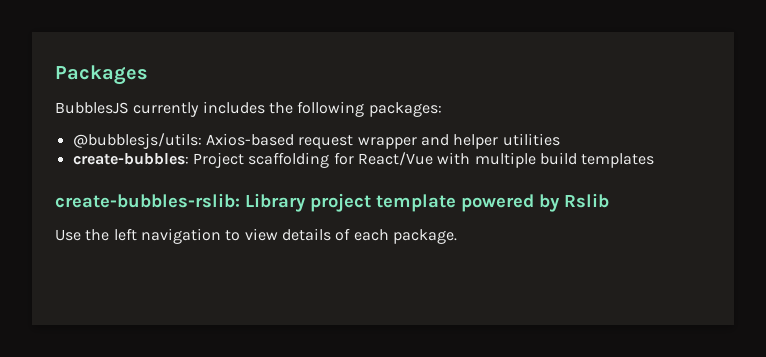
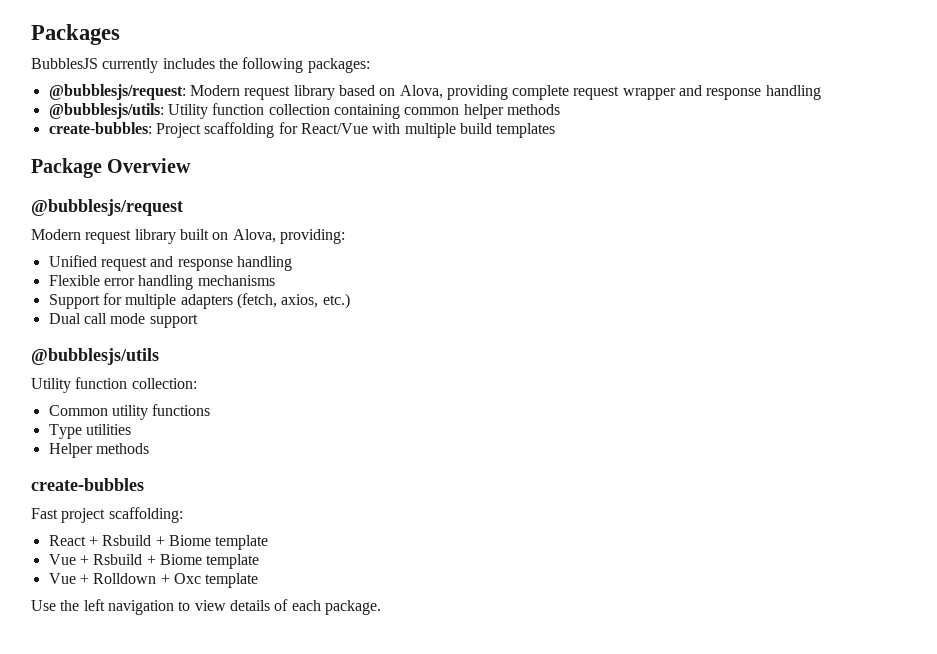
- @bubblesjs/utils: Axios-based request wrapper and helper utilities
+ @bubblesjs/request: Modern request library based on Alova, providing complete request wrapper and response handling
+ @bubblesjs/utils: Utility function collection containing common helper methods
- create-bubbles-rslib: Library project template powered by Rslib
+ Package Overview
+ @bubblesjs/request
+ Modern request library built on Alova, providing:
+ Unified request and response handling
+ Flexible error handling mechanisms
+ Support for multiple adapters (fetch, axios, etc.)
+ Dual call mode support
+ @bubblesjs/utils
+ Utility function collection:
+ Common utility functions
+ Type utilities
+ Helper methods
+ create-bubbles
+ Fast project scaffolding:
+ React + Rsbuild + Biome template
+ Vue + Rsbuild + Biome template
+ Vue + Rolldown + Oxc template

